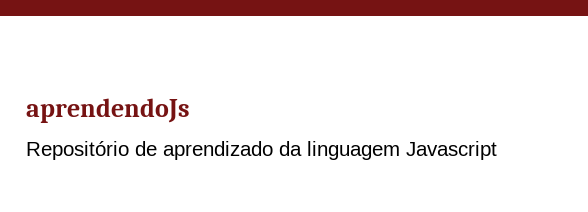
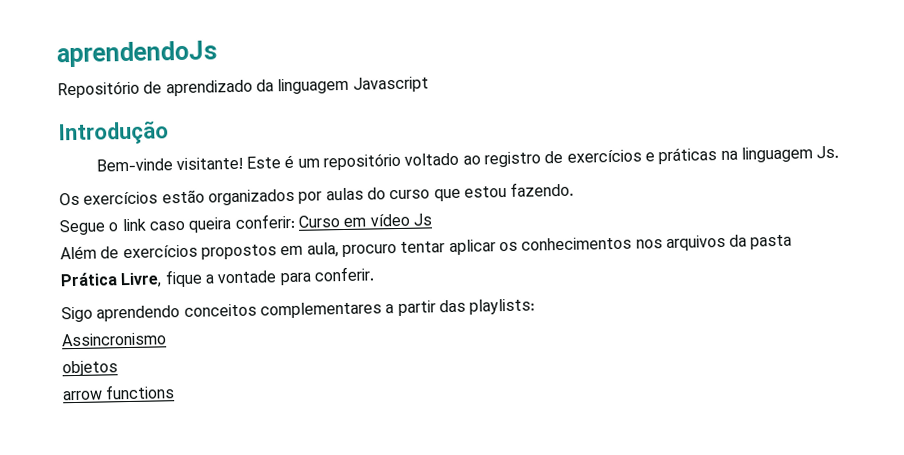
+ Introdução
+ Bem-vinde visitante! Este é um repositório voltado ao registro de exercícios e práticas na linguagem Js.
+ Os exercícios estão organizados por aulas do curso que estou fazendo.
+ Segue o link caso queira conferir: Curso em vídeo Js
+ Além de exercícios propostos em aula, procuro tentar aplicar os conhecimentos nos arquivos da pasta Prática Livre, fique a vontade para conferir.
+ Sigo aprendendo conceitos complementares a partir das playlists:
+ Assincronismo
+ objetos
+ arrow functions

